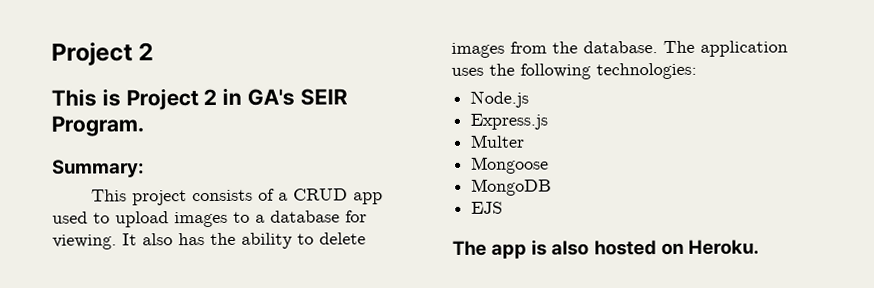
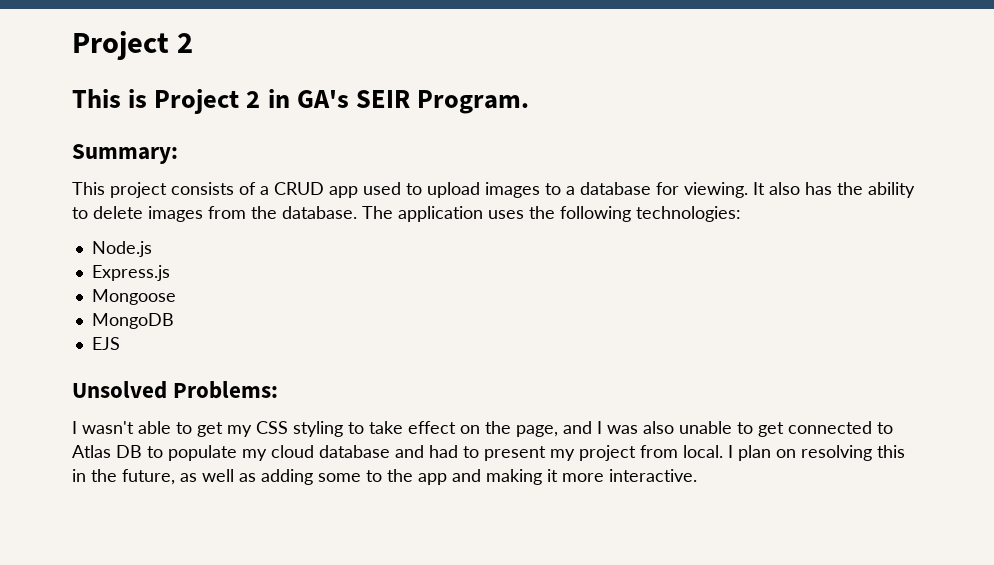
- Multer
- The app is also hosted on Heroku.
+ Unsolved Problems:
+ I wasn't able to get my CSS styling to take effect on the page, and I was also unable to get connected to Atlas DB to populate my cloud database and had to present my project from local. I plan on resolving this in the future, as well as adding some to the app and making it more interactive.

